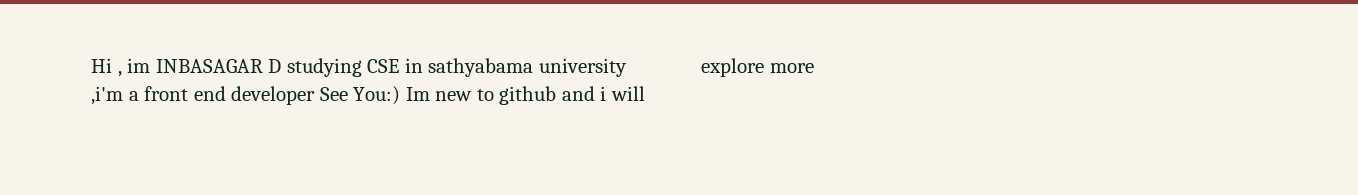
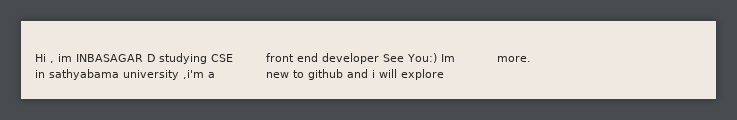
- Hi , im INBASAGAR D studying CSE in sathyabama university ,i'm a front end developer See You:) Im new to github and i will explore more
+ Hi , im INBASAGAR D studying CSE in sathyabama university ,i'm a front end developer See You:) Im new to github and i will explore more.

